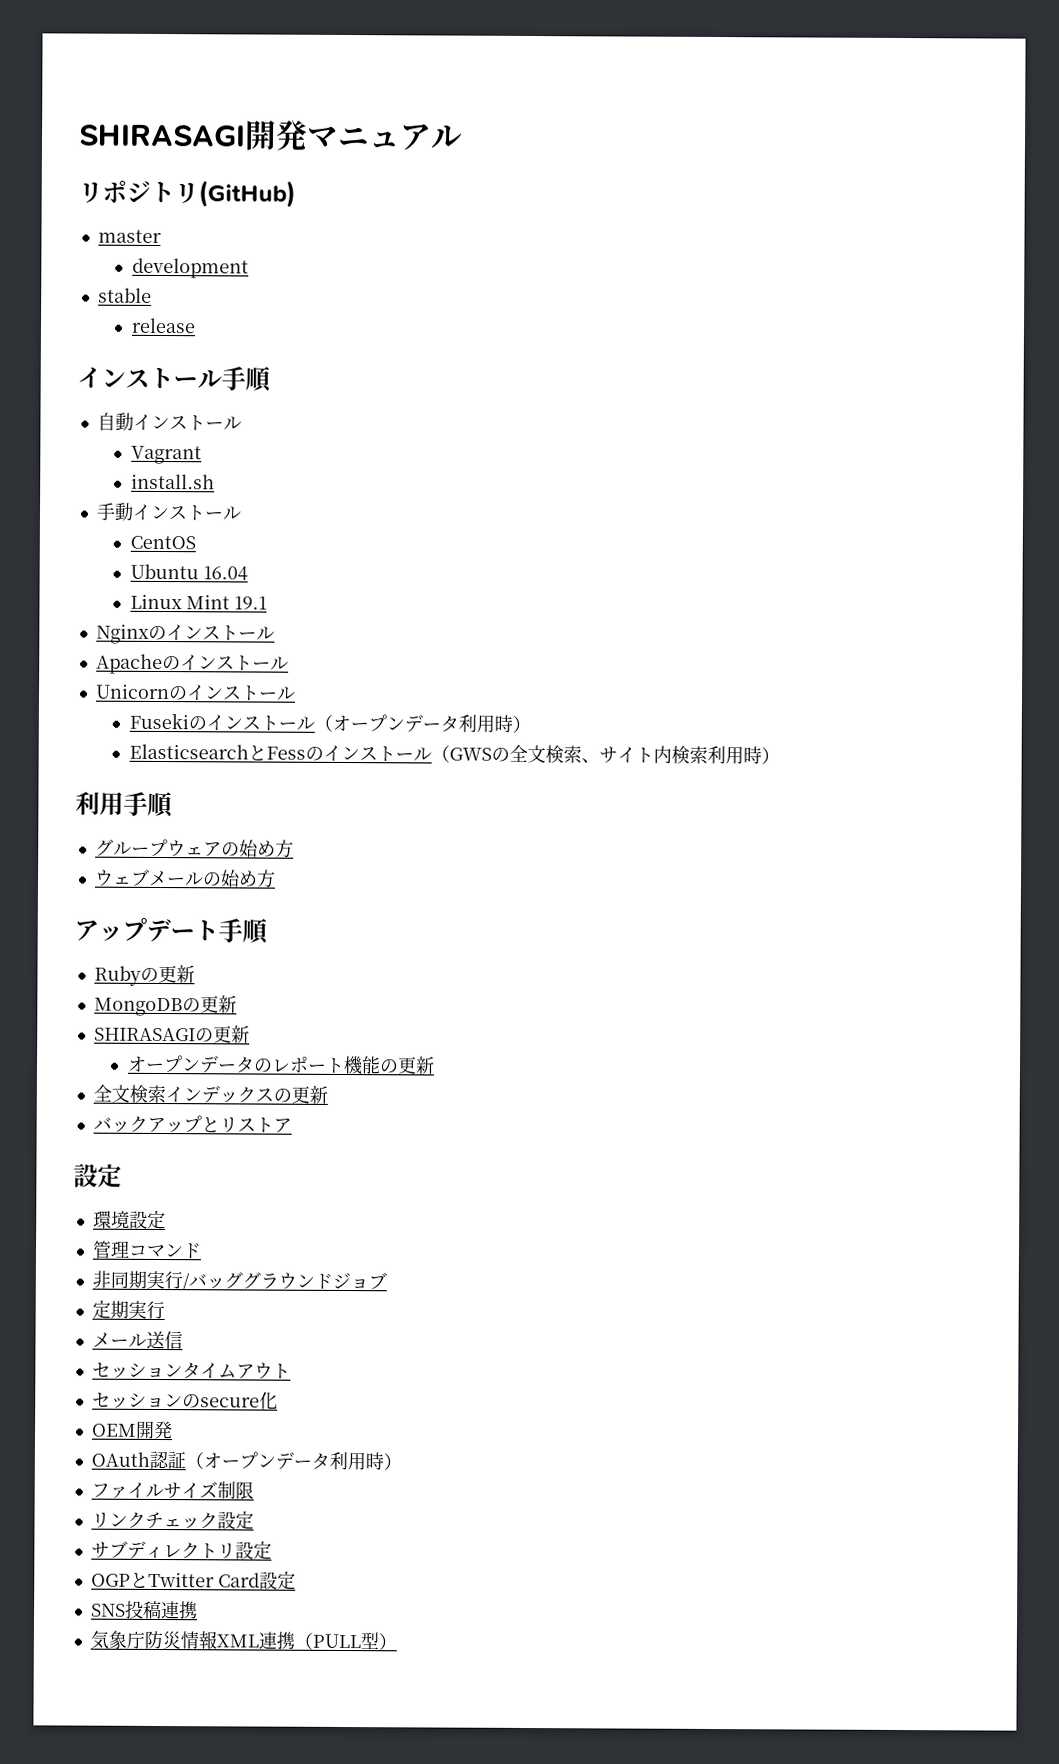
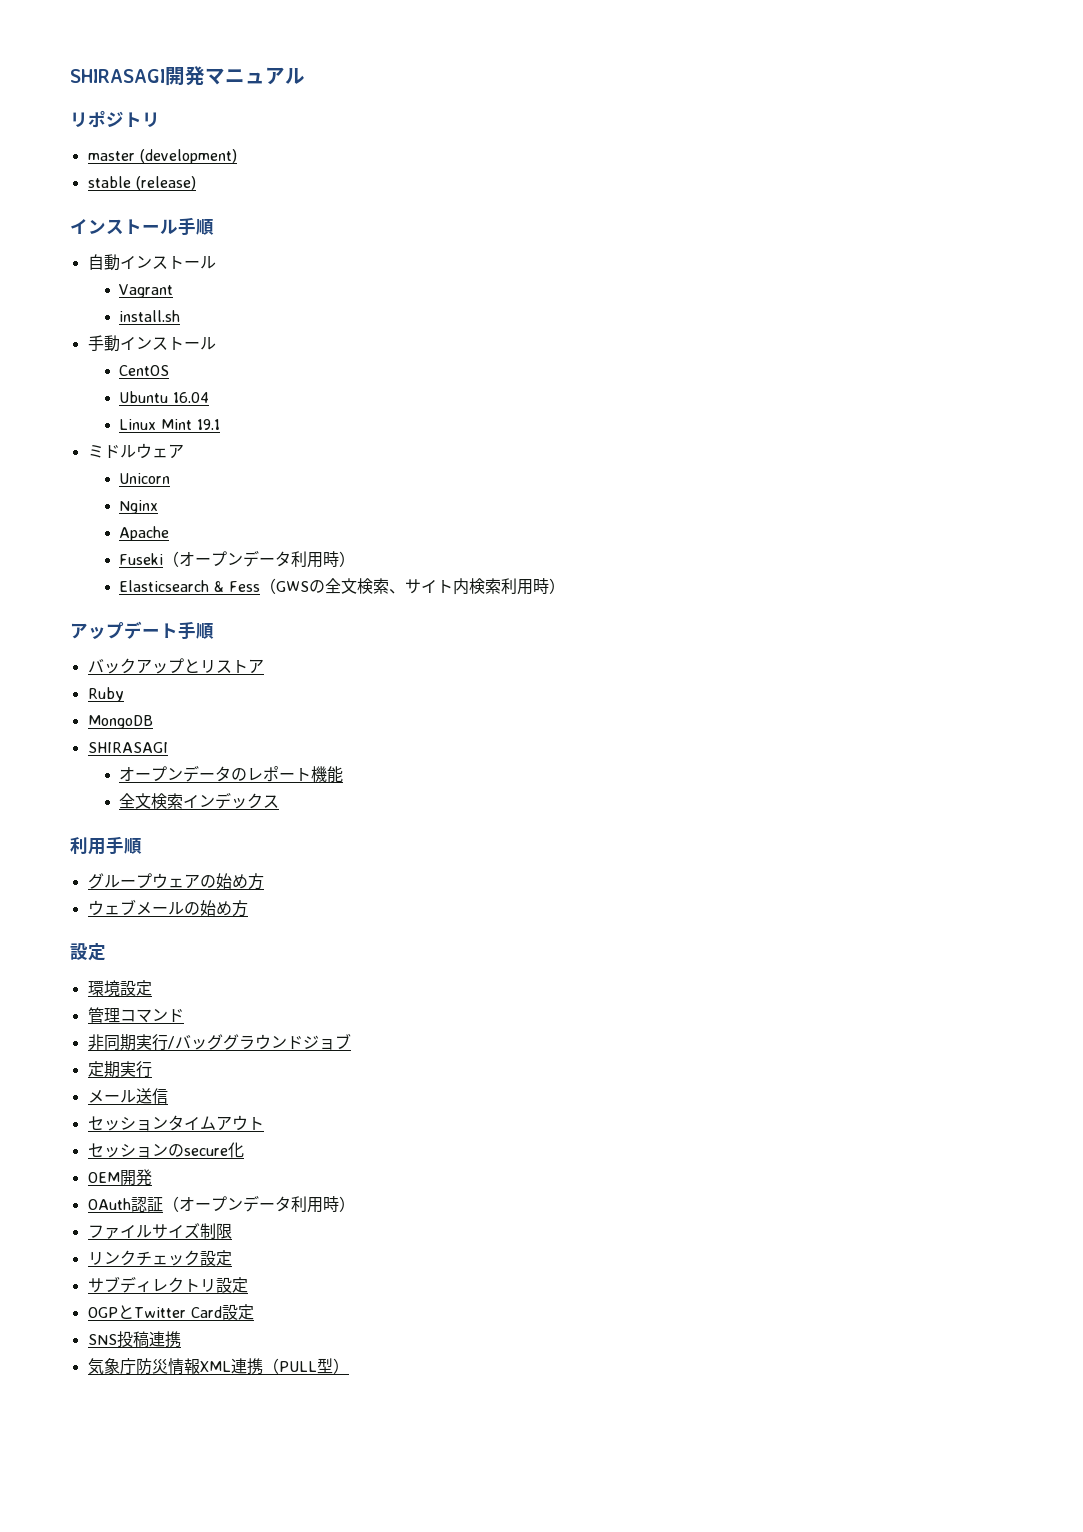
- リポジトリ(GitHub)
+ リポジトリ
- master
- development
+ master (development)
- stable
- release
+ stable (release)
- Nginxのインストール
- Apacheのインストール
- Unicornのインストール
- Fusekiのインストール（オープンデータ利用時）
+ ミドルウェア
+ Unicorn
+ Nginx
+ Apache
+ Fuseki（オープンデータ利用時）
- ElasticsearchとFessのインストール（GWSの全文検索、サイト内検索利用時）
+ Elasticsearch & Fess（GWSの全文検索、サイト内検索利用時）
+ アップデート手順
+ バックアップとリストア
+ Ruby
+ MongoDB
+ SHIRASAGI
+ オープンデータのレポート機能
+ 全文検索インデックス
- アップデート手順
- Rubyの更新
- MongoDBの更新
- SHIRASAGIの更新
- オープンデータのレポート機能の更新
- 全文検索インデックスの更新
- バックアップとリストア

